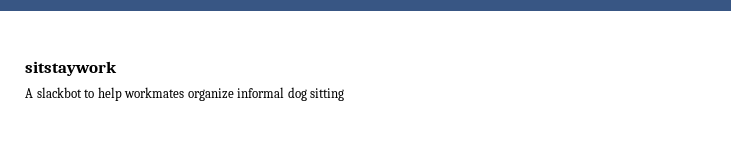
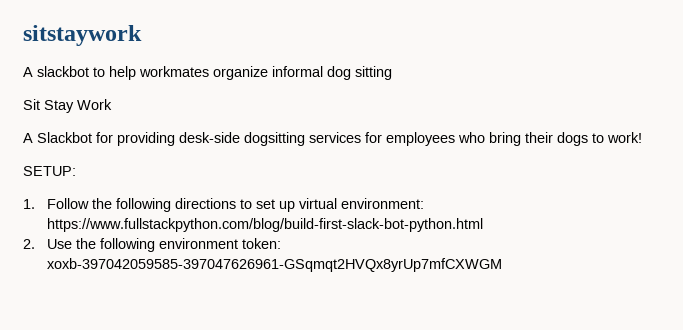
+ Sit Stay Work
+ A Slackbot for providing desk-side dogsitting services for employees who bring their dogs to work!
+ SETUP:
+ 1. Follow the following directions to set up virtual environment: https://www.fullstackpython.com/blog/build-first-slack-bot-python.html
+ 2. Use the following environment token: xoxb-397042059585-397047626961-GSqmqt2HVQx8yrUp7mfCXWGM

